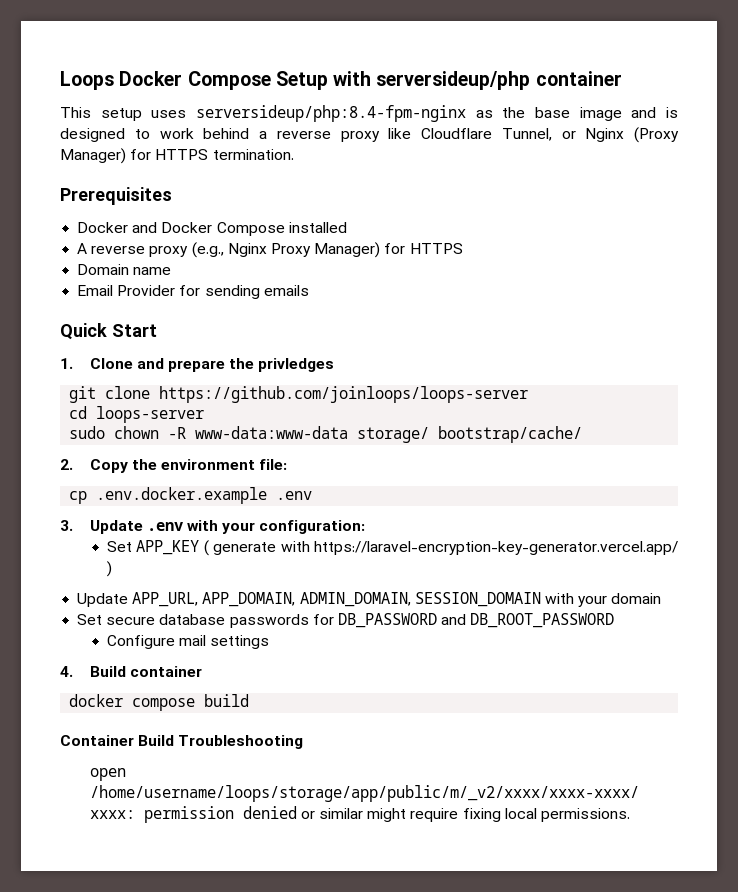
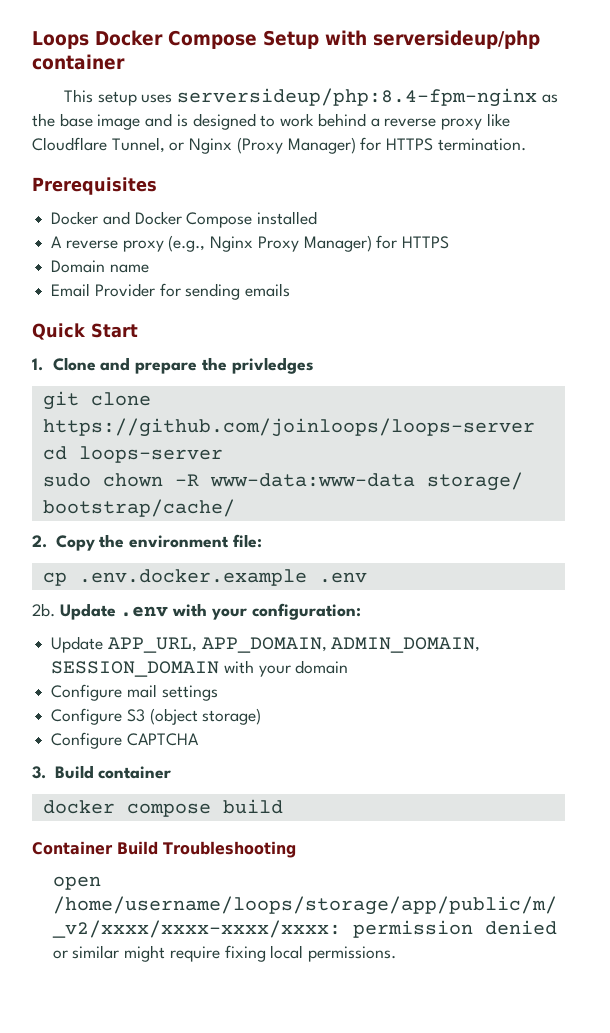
- 3. Update .env with your configuration:
+ 2b. Update .env with your configuration:
- Set APP_KEY ( generate with https://laravel-encryption-key-generator.vercel.app/ )
- Set secure database passwords for DB_PASSWORD and DB_ROOT_PASSWORD
  Configure mail settings
- 4. Build container
+ Configure S3 (object storage)
+ Configure CAPTCHA
+ 3. Build container

